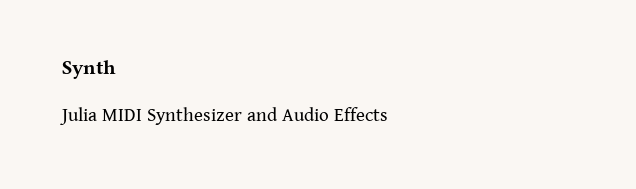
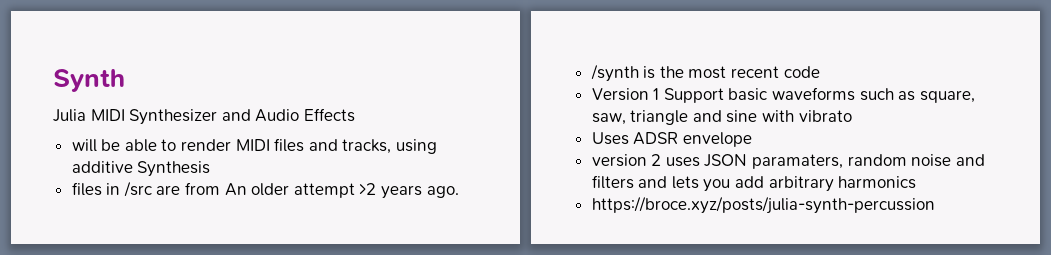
+ will be able to render MIDI files and tracks, using additive Synthesis
+ files in /src are from An older attempt >2 years ago.
+ /synth is the most recent code
+ Version 1 Support basic waveforms such as square, saw, triangle and sine with vibrato
+ Uses ADSR envelope
+ version 2 uses JSON paramaters, random noise and filters and lets you add arbitrary harmonics
+ https://broce.xyz/posts/julia-synth-percussion

